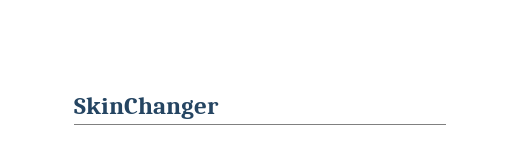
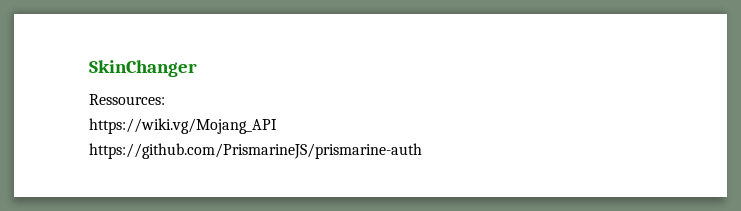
+ Ressources:
+ https://wiki.vg/Mojang_API
+ https://github.com/PrismarineJS/prismarine-auth

